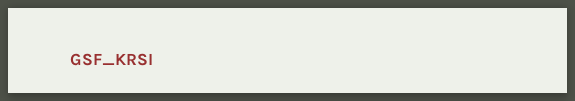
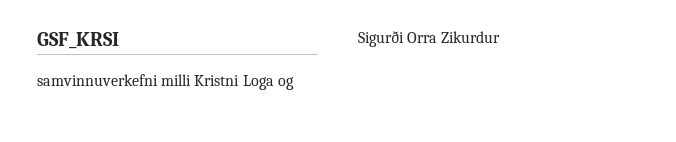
+ samvinnuverkefni milli Kristni Loga og Sigurði Orra Zikurdur

